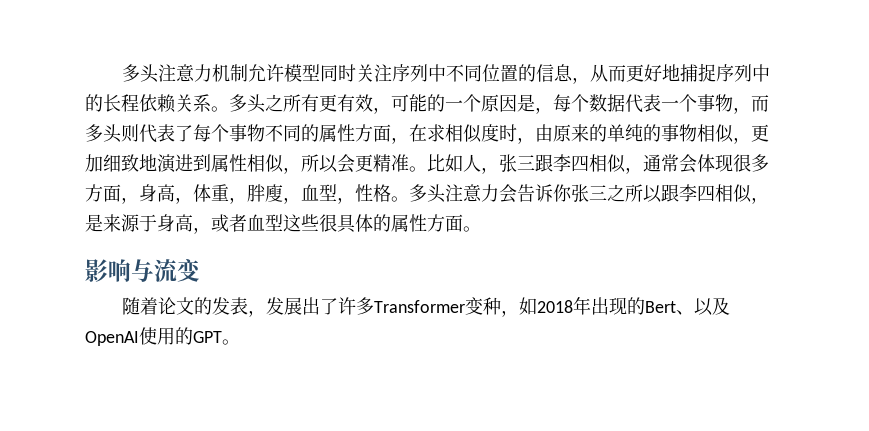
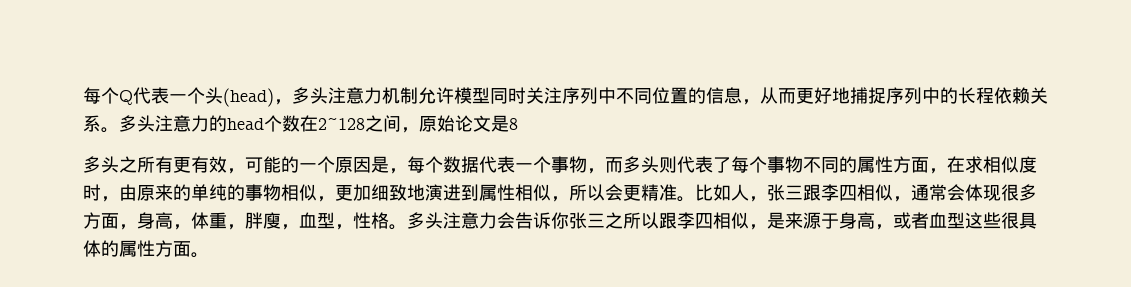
- 多头注意力机制允许模型同时关注序列中不同位置的信息，从而更好地捕捉序列中的长程依赖关系。
+ 每个Q代表一个头(head)，多头注意力机制允许模型同时关注序列中不同位置的信息，从而更好地捕捉序列中的长程依赖关系。
+ 多头注意力的head个数在2~128之间，原始论文是8
- 影响与流变
- 随着论文的发表，发展出了许多Transformer变种，如2018年出现的Bert、以及OpenAI使用的GPT。

